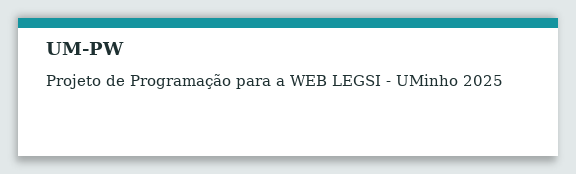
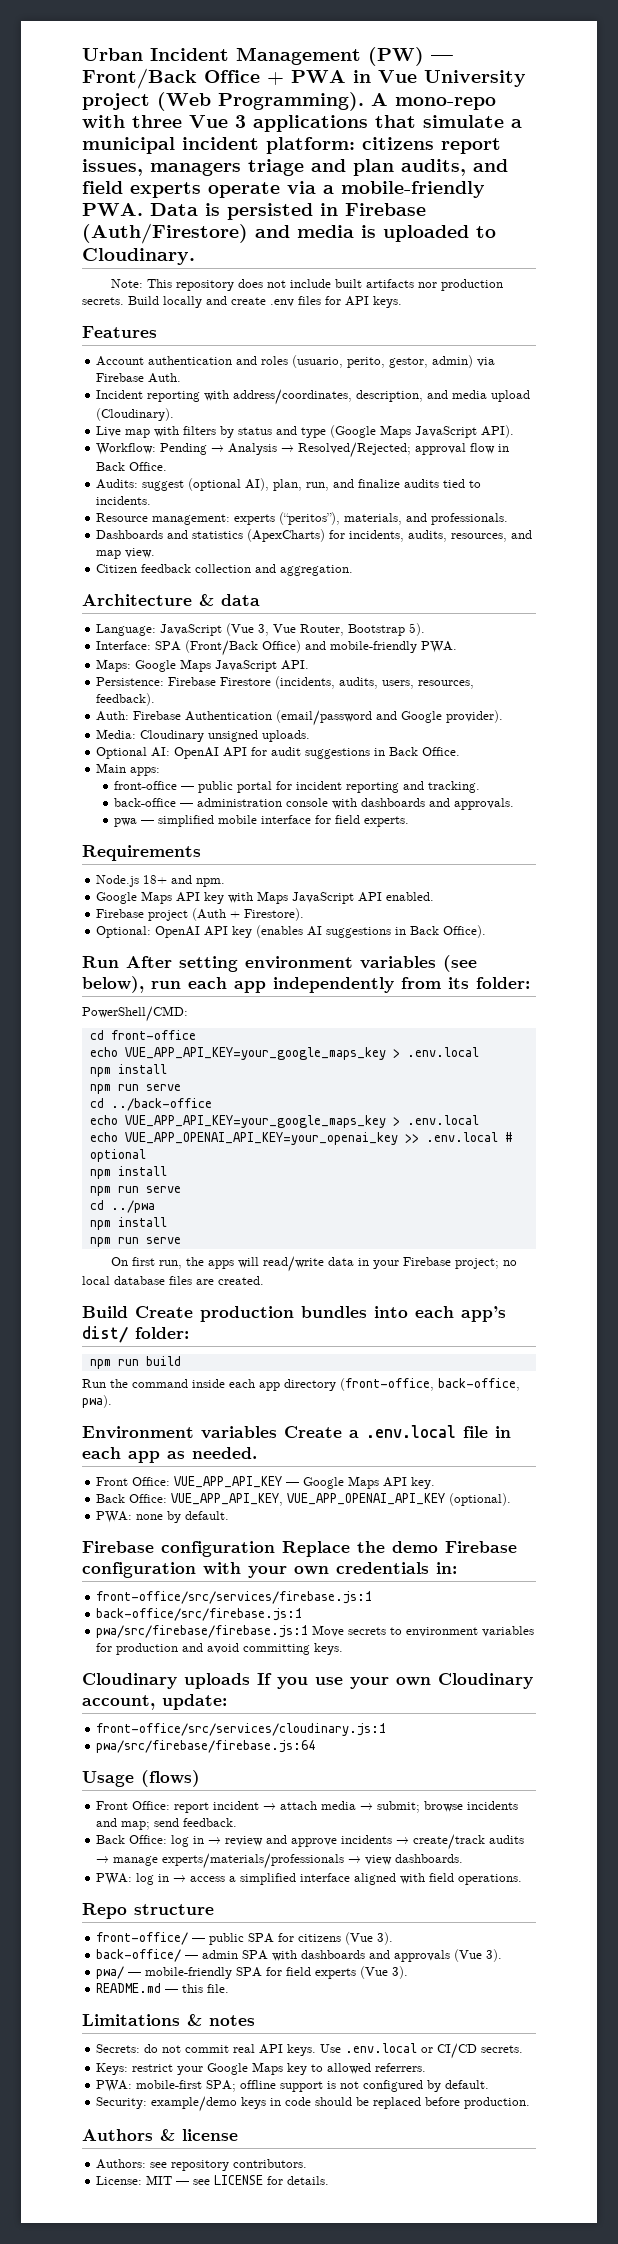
- UM-PW
- Projeto de Programação para a WEB LEGSI - UMinho 2025
+ Urban Incident Management (PW) — Front/Back Office + PWA in Vue University project (Web Programming). A mono‑repo with three Vue 3 applications that simulate a municipal incident platform: citizens report issues, managers triage and plan audits, and field experts operate via a mobile‑friendly PWA. Data is persisted in Firebase (Auth/Firestore) and media is uploaded to Cloudinary.
+ Note: This repository does not include built artifacts nor production secrets. Build locally and create .env files for API keys.
+ Features
+ Account authentication and roles (usuario, perito, gestor, admin) via Firebase Auth.
+ Incident reporting with address/coordinates, description, and media upload (Cloudinary).
+ Live map with filters by status and type (Google Maps JavaScript API).
+ Workflow: Pending → Analysis → Resolved/Rejected; approval flow in Back Office.
+ Audits: suggest (optional AI), plan, run, and finalize audits tied to incidents.
+ Resource management: experts (“peritos”), materials, and professionals.
+ Dashboards and statistics (ApexCharts) for incidents, audits, resources, and map view.
+ Citizen feedback collection and aggregation.
+ Architecture & data
+ Language: JavaScript (Vue 3, Vue Router, Bootstrap 5).
+ Interface: SPA (Front/Back Office) and mobile‑friendly PWA.
+ Maps: Google Maps JavaScript API.
+ Persistence: Firebase Firestore (incidents, audits, users, resources, feedback).
+ Auth: Firebase Authentication (email/password and Google provider).
+ Media: Cloudinary unsigned uploads.
+ Optional AI: OpenAI API for audit suggestions in Back Office.
+ Main apps:
+ front-office — public portal for incident reporting and tracking.
+ back-office — administration console with dashboards and approvals.
+ pwa — simplified mobile interface for field experts.
+ Requirements
+ Node.js 18+ and npm.
+ Google Maps API key with Maps JavaScript API enabled.
+ Firebase project (Auth + Firestore).
+ Optional: OpenAI API key (enables AI suggestions in Back Office).
+ Run After setting environment variables (see below), run each app independently from its folder:
+ PowerShell/CMD:
+ cd front-office
+ echo VUE_APP_API_KEY=your_google_maps_key > .env.local
+ npm install
+ npm run serve
+ cd ../back-office
+ echo VUE_APP_API_KEY=your_google_maps_key > .env.local
+ echo VUE_APP_OPENAI_API_KEY=your_openai_key >> .env.local # optional
+ npm install
+ npm run serve
+ cd ../pwa
+ npm install
+ npm run serve
+ On first run, the apps will read/write data in your Firebase project; no local database files are created.
+ Build Create production bundles into each app’s dist/ folder:
+ npm run build
+ Run the command inside each app directory (front-office, back-office, pwa).
+ Environment variables Create a .env.local file in each app as needed.
+ Front Office: VUE_APP_API_KEY — Google Maps API key.
+ Back Office: VUE_APP_API_KEY, VUE_APP_OPENAI_API_KEY (optional).
+ PWA: none by default.
+ Firebase configuration Replace the demo Firebase configuration with your own credentials in:
+ front-office/src/services/firebase.js:1
+ back-office/src/firebase.js:1
+ pwa/src/firebase/firebase.js:1 Move secrets to environment variables for production and avoid committing keys.
+ Cloudinary uploads If you use your own Cloudinary account, update:
+ front-office/src/services/cloudinary.js:1
+ pwa/src/firebase/firebase.js:64
+ Usage (flows)
+ Front Office: report incident → attach media → submit; browse incidents and map; send feedback.
+ Back Office: log in → review and approve incidents → create/track audits → manage experts/materials/professionals → view dashboards.
+ PWA: log in → access a simplified interface aligned with field operations.
+ Repo structure
+ front-office/ — public SPA for citizens (Vue 3).
+ back-office/ — admin SPA with dashboards and approvals (Vue 3).
+ pwa/ — mobile‑friendly SPA for field experts (Vue 3).
+ README.md — this file.
+ Limitations & notes
+ Secrets: do not commit real API keys. Use .env.local or CI/CD secrets.
+ Keys: restrict your Google Maps key to allowed referrers.
+ PWA: mobile‑first SPA; offline support is not configured by default.
+ Security: example/demo keys in code should be replaced before production.
+ Authors & license
+ Authors: see repository contributors.
+ License: MIT — see LICENSE for details.

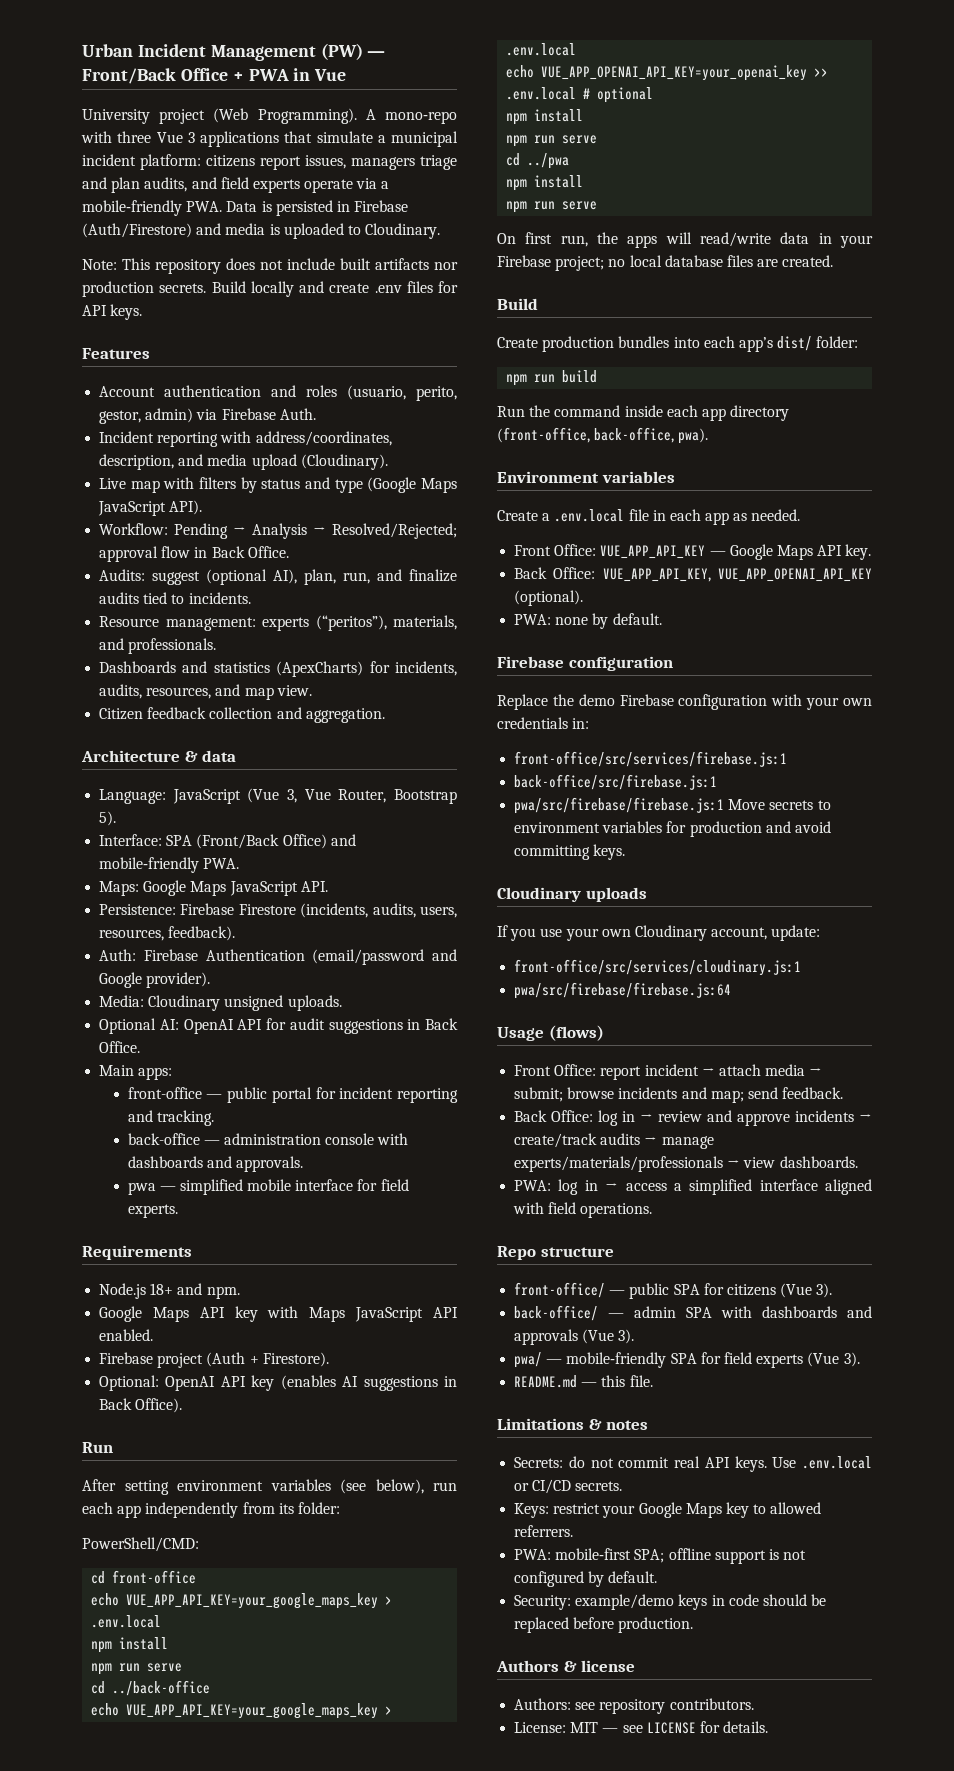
- Urban Incident Management (PW) — Front/Back Office + PWA in Vue University project (Web Programming).
+ Urban Incident Management (PW) — Front/Back Office + PWA in Vue
+ University project (Web Programming).
  Optional: OpenAI API key (enables AI suggestions in Back Office).
- Run After setting environment variables (see below), run each app independently from its folder:
+ Run
+ After setting environment variables (see below), run each app independently from its folder:
  On first run, the apps will read/write data in your Firebase project; no local database files are created.
- Build Create production bundles into each app’s dist/ folder:
+ Build
+ Create production bundles into each app’s dist/ folder:
- Environment variables Create a .env.local file in each app as needed.
+ Environment variables
+ Create a .env.local file in each app as needed.
  PWA: none by default.
- Firebase configuration Replace the demo Firebase configuration with your own credentials in:
+ Firebase configuration
+ Replace the demo Firebase configuration with your own credentials in:
- Cloudinary uploads If you use your own Cloudinary account, update:
+ Cloudinary uploads
+ If you use your own Cloudinary account, update:

